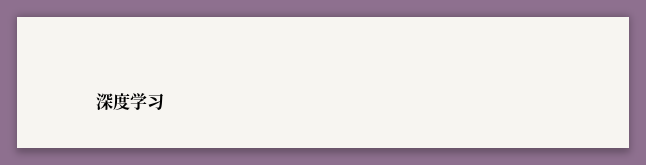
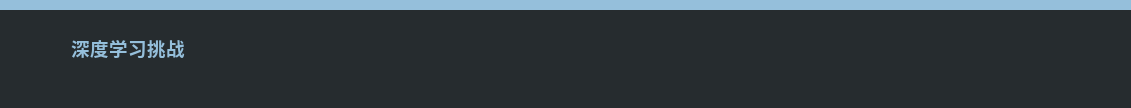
- 深度学习
+ 深度学习挑战

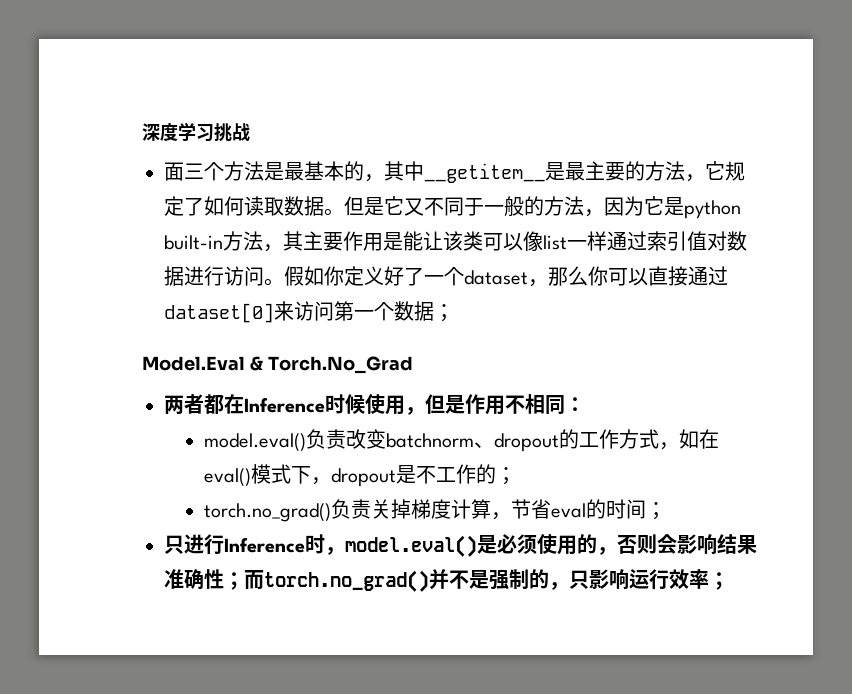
+ 面三个方法是最基本的，其中__getitem__是最主要的方法，它规定了如何读取数据。但是它又不同于一般的方法，因为它是python built-in方法，其主要作用是能让该类可以像list一样通过索引值对数据进行访问。假如你定义好了一个dataset，那么你可以直接通过dataset[0]来访问第一个数据；
+ Model.Eval & Torch.No_Grad
+ 两者都在Inference时候使用，但是作用不相同：
+ model.eval()负责改变batchnorm、dropout的工作方式，如在eval()模式下，dropout是不工作的；
+ torch.no_grad()负责关掉梯度计算，节省eval的时间；
+ 只进行Inference时，model.eval()是必须使用的，否则会影响结果准确性；而torch.no_grad()并不是强制的，只影响运行效率；

